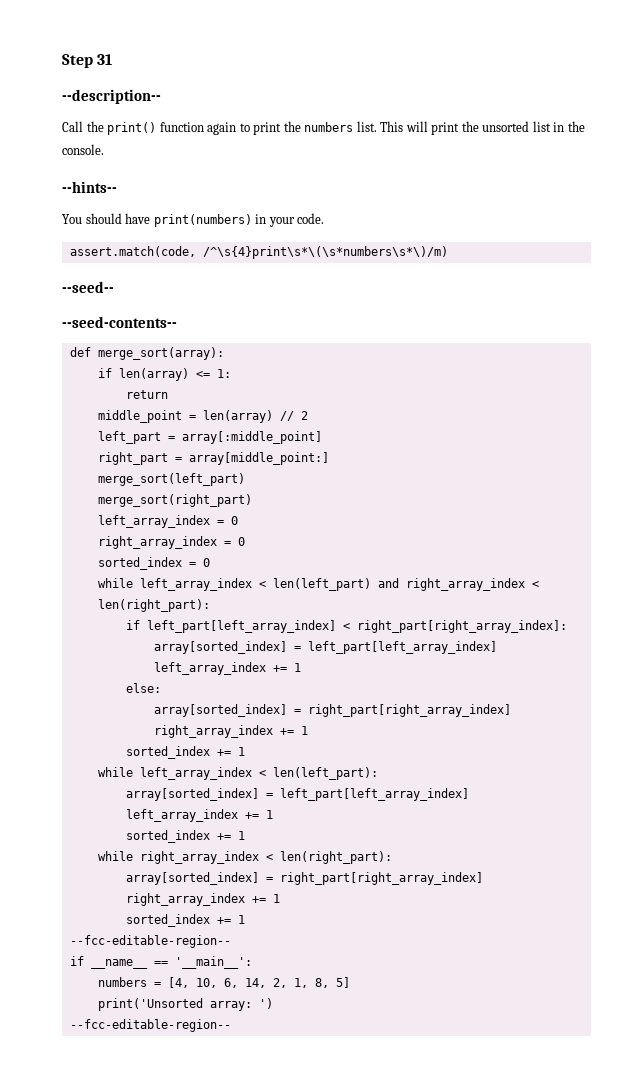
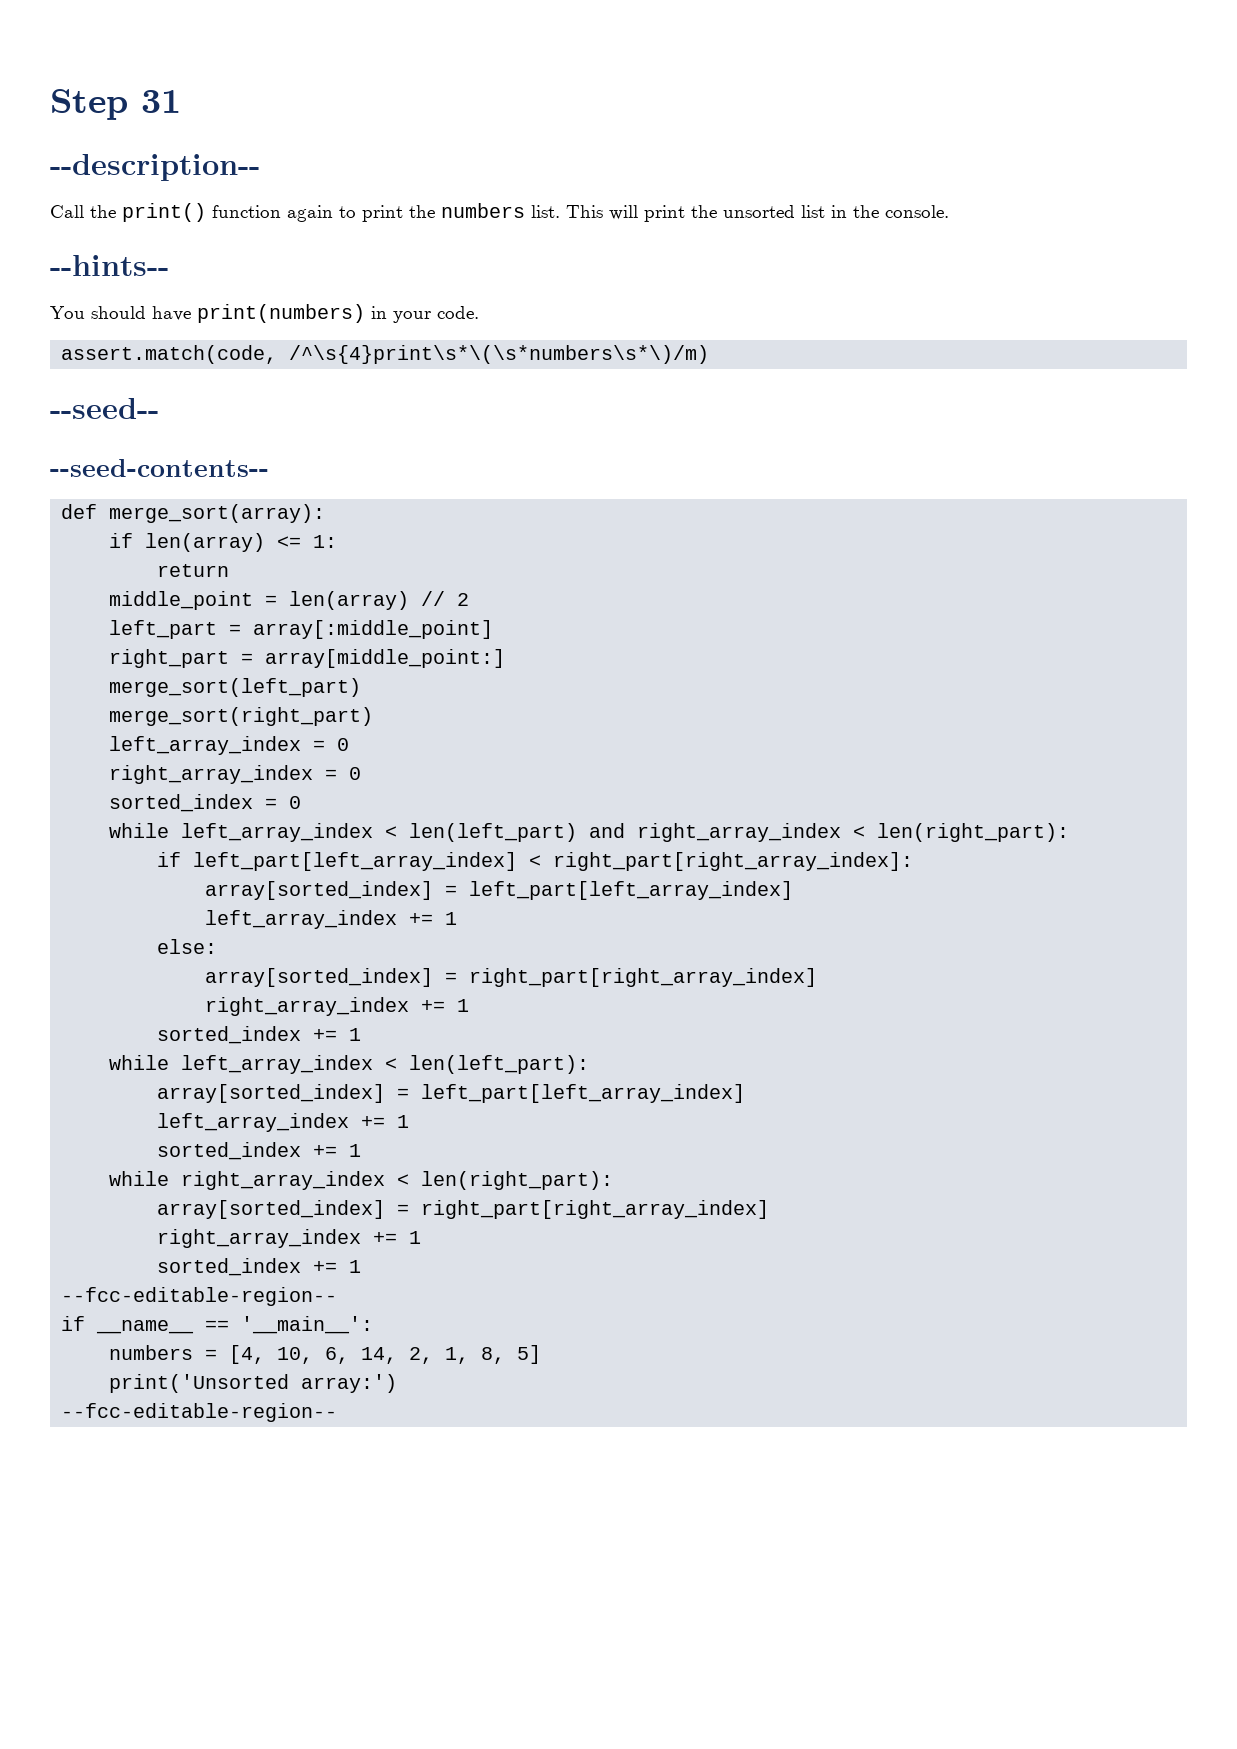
- print('Unsorted array: ')
+ print('Unsorted array:')

